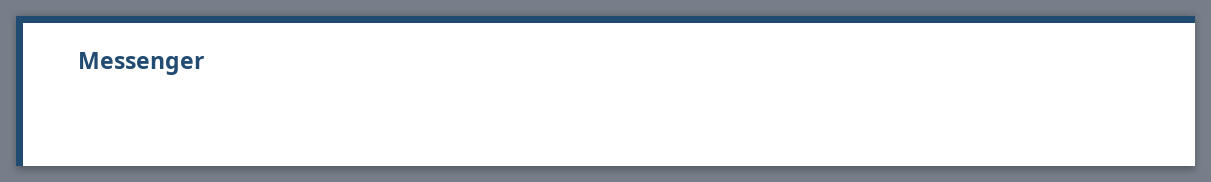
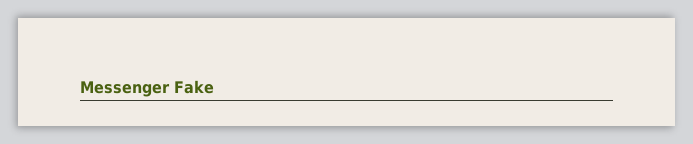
- Messenger
+ Messenger Fake

